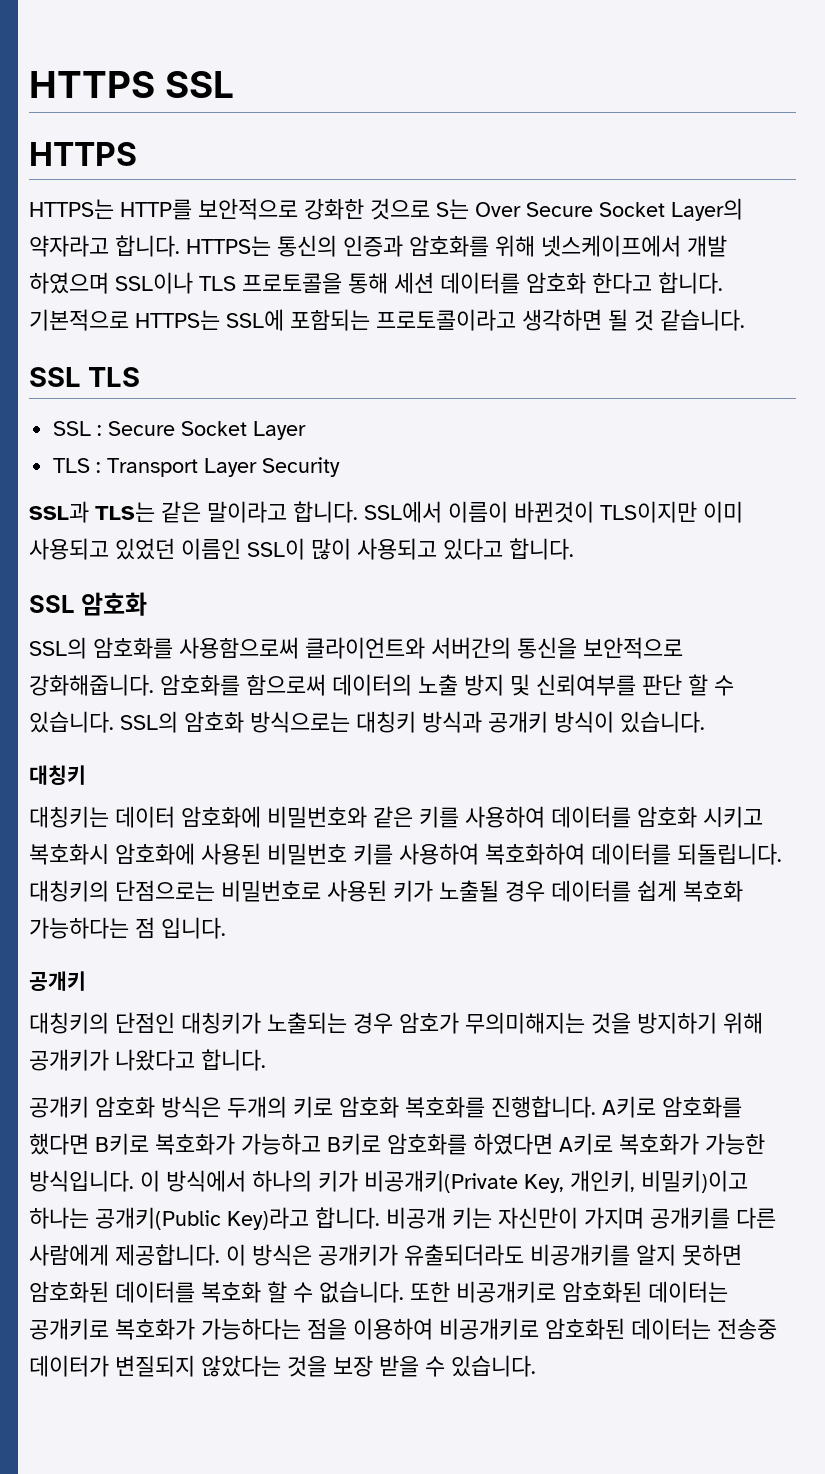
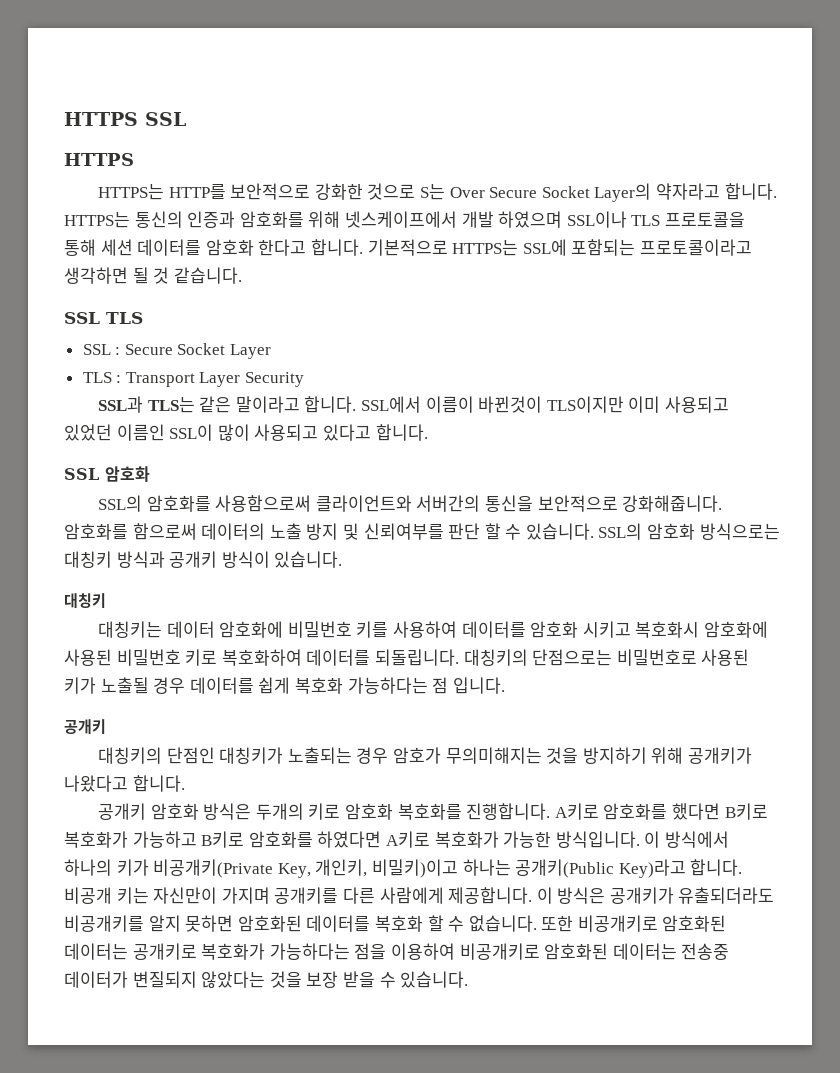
- 대칭키는 데이터 암호화에 비밀번호와 같은 키를 사용하여 데이터를 암호화 시키고 복호화시 암호화에 사용된 비밀번호 키를 사용하여 복호화하여 데이터를 되돌립니다.
+ 대칭키는 데이터 암호화에 비밀번호 키를 사용하여 데이터를 암호화 시키고 복호화시 암호화에 사용된 비밀번호 키로 복호화하여 데이터를 되돌립니다.

